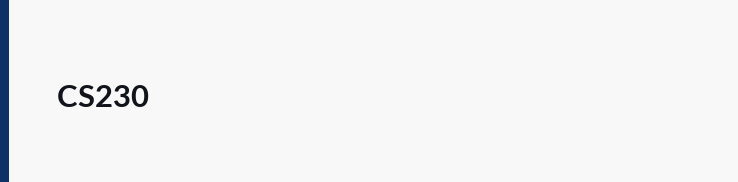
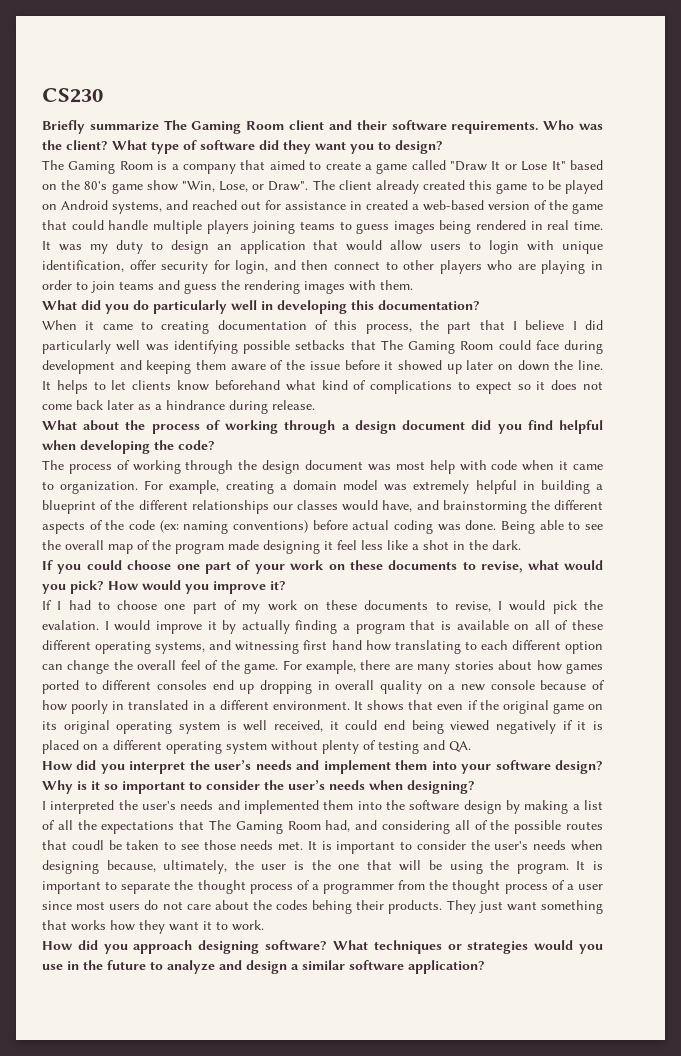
+ Briefly summarize The Gaming Room client and their software requirements. Who was the client? What type of software did they want you to design?
+ The Gaming Room is a company that aimed to create a game called "Draw It or Lose It" based on the 80's game show "Win, Lose, or Draw". The client already created this game to be played on Android systems, and reached out for assistance in created a web-based version of the game that could handle multiple players joining teams to guess images being rendered in real time. It was my duty to design an application that would allow users to login with unique identification, offer security for login, and then connect to other players who are playing in order to join teams and guess the rendering images with them.
+ What did you do particularly well in developing this documentation?
+ When it came to creating documentation of this process, the part that I believe I did particularly well was identifying possible setbacks that The Gaming Room could face during development and keeping them aware of the issue before it showed up later on down the line. It helps to let clients know beforehand what kind of complications to expect so it does not come back later as a hindrance during release.
+ What about the process of working through a design document did you find helpful when developing the code?
+ The process of working through the design document was most help with code when it came to organization. For example, creating a domain model was extremely helpful in building a blueprint of the different relationships our classes would have, and brainstorming the different aspects of the code (ex: naming conventions) before actual coding was done. Being able to see the overall map of the program made designing it feel less like a shot in the dark.
+ If you could choose one part of your work on these documents to revise, what would you pick? How would you improve it?
+ If I had to choose one part of my work on these documents to revise, I would pick the evalation. I would improve it by actually finding a program that is available on all of these different operating systems, and witnessing first hand how translating to each different option can change the overall feel of the game. For example, there are many stories about how games ported to different consoles end up dropping in overall quality on a new console because of how poorly in translated in a different environment. It shows that even if the original game on its original operating system is well received, it could end being viewed negatively if it is placed on a different operating system without plenty of testing and QA.
+ How did you interpret the user’s needs and implement them into your software design? Why is it so important to consider the user’s needs when designing?
+ I interpreted the user's needs and implemented them into the software design by making a list of all the expectations that The Gaming Room had, and considering all of the possible routes that coudl be taken to see those needs met. It is important to consider the user's needs when designing because, ultimately, the user is the one that will be using the program. It is important to separate the thought process of a programmer from the thought process of a user since most users do not care about the codes behing their products. They just want something that works how they want it to work.
+ How did you approach designing software? What techniques or strategies would you use in the future to analyze and design a similar software application?

